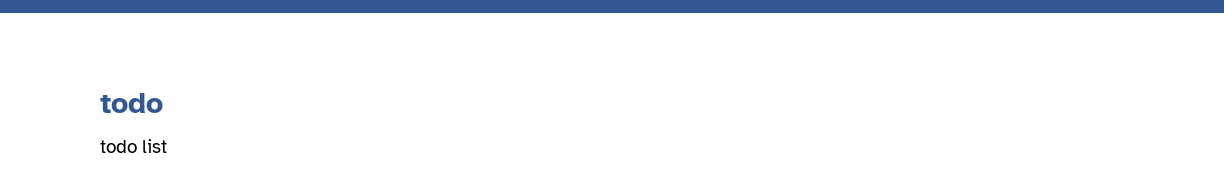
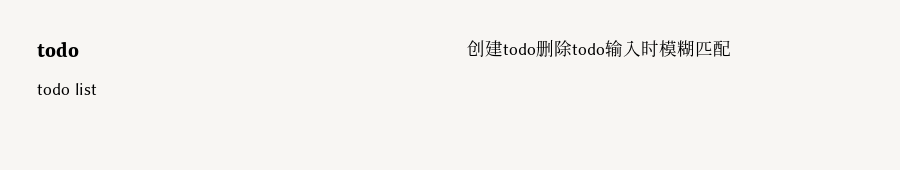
+ 创建todo删除todo输入时模糊匹配

